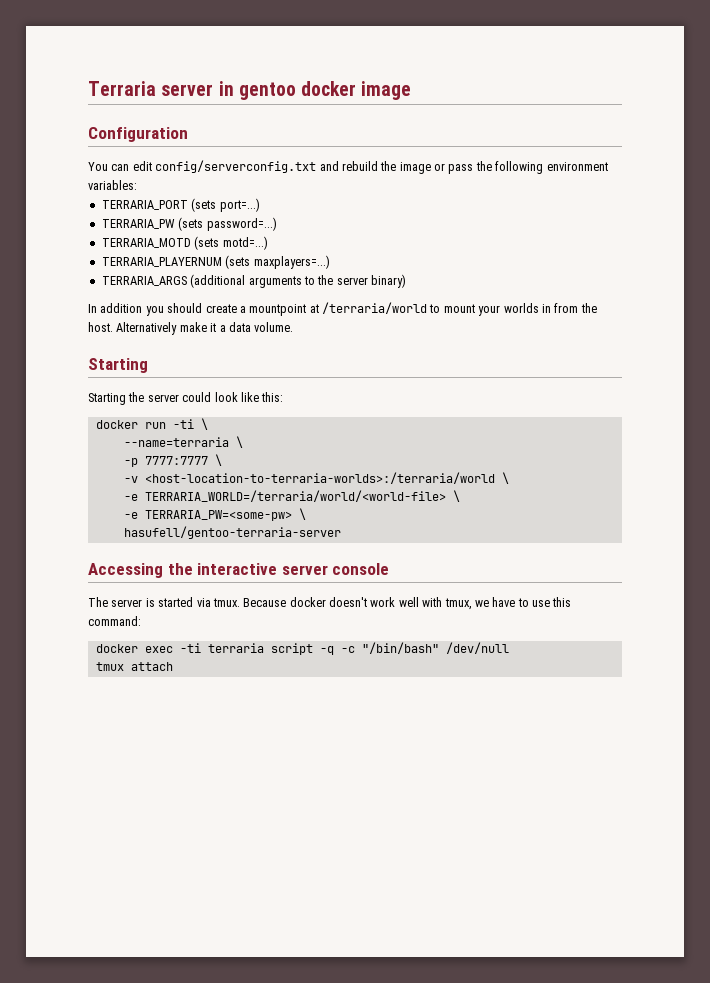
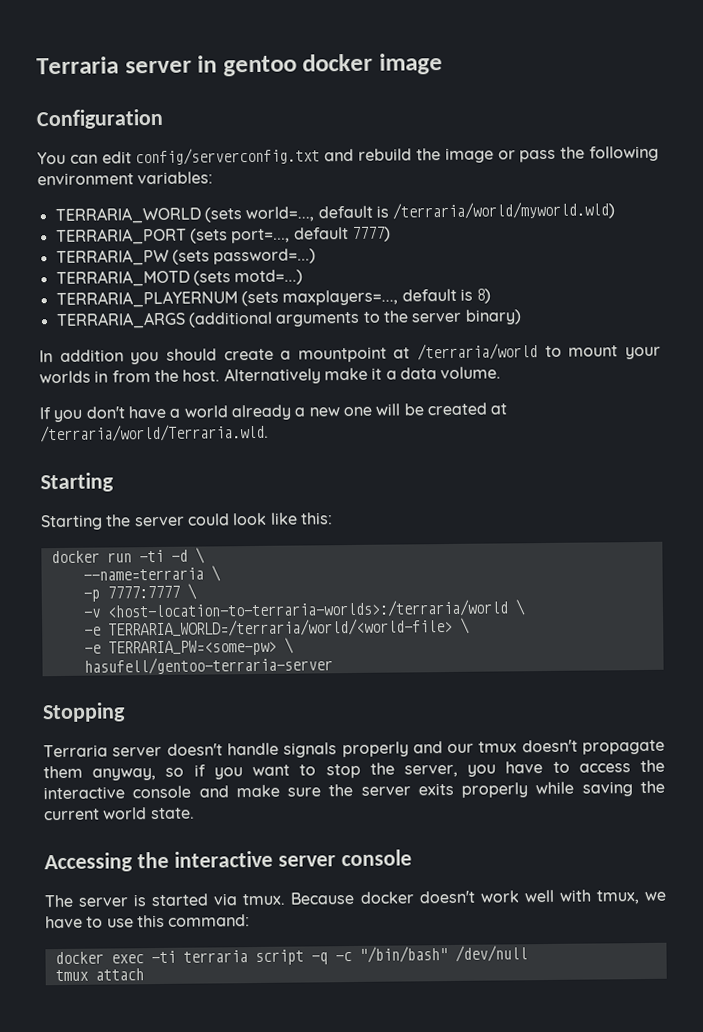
+ TERRARIA_WORLD (sets world=..., default is /terraria/world/myworld.wld)
- TERRARIA_PORT (sets port=...)
+ TERRARIA_PORT (sets port=..., default 7777)
- TERRARIA_PLAYERNUM (sets maxplayers=...)
+ TERRARIA_PLAYERNUM (sets maxplayers=..., default is 8)
+ If you don't have a world already a new one will be created at /terraria/world/Terraria.wld.
- docker run -ti \
+ docker run -ti -d \
+ Stopping
+ Terraria server doesn't handle signals properly and our tmux doesn't propagate them anyway, so if you want to stop the server, you have to access the interactive console and make sure the server exits properly while saving the current world state.

